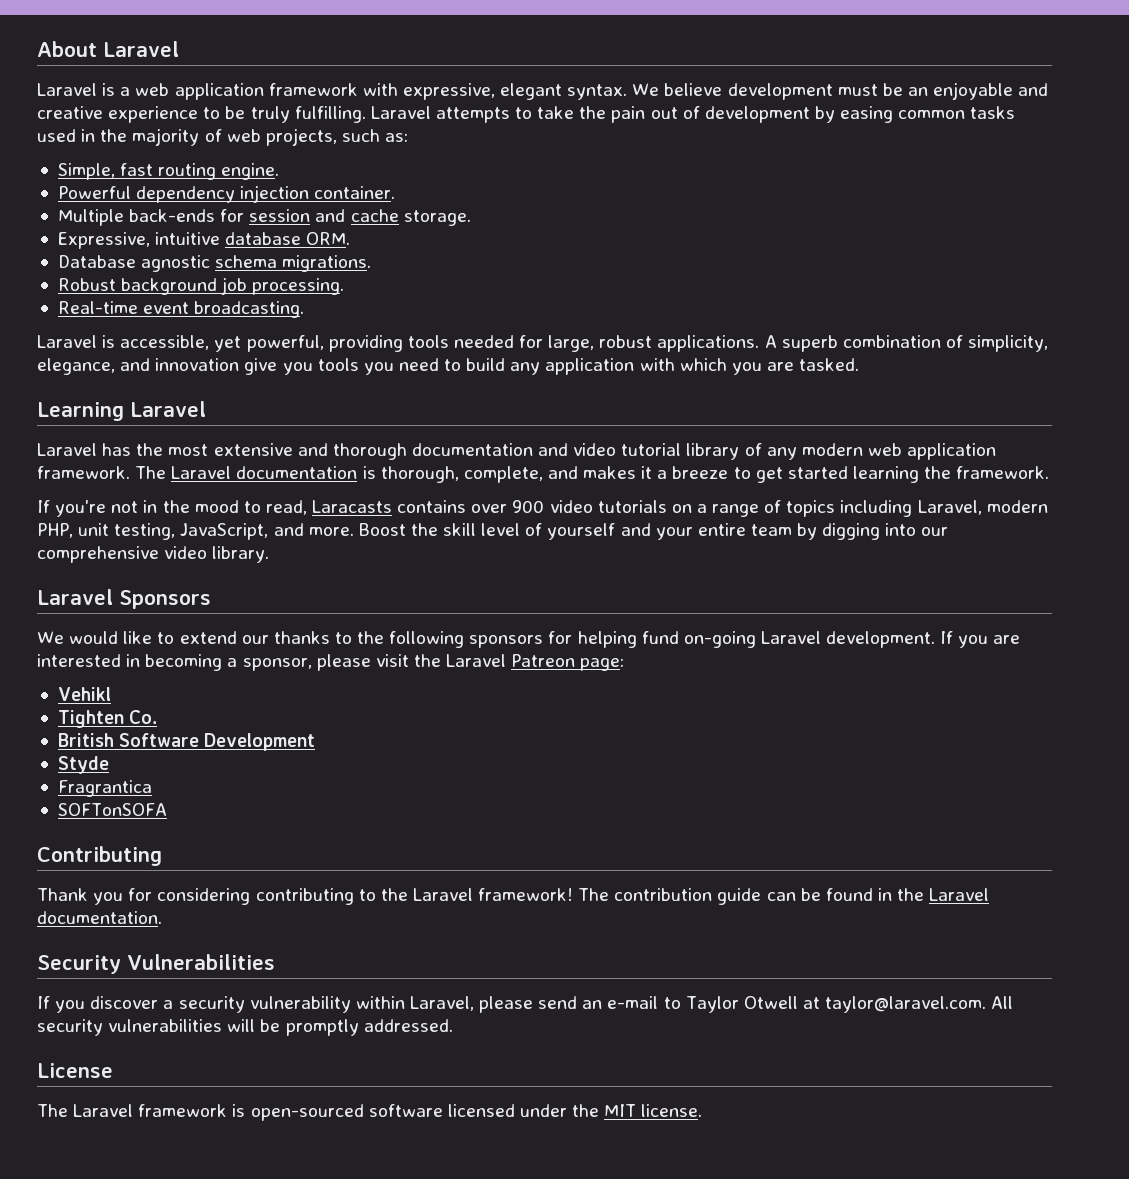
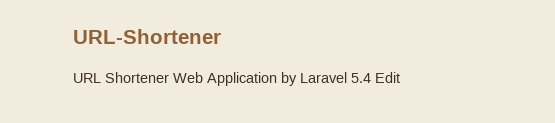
- About Laravel
- Laravel is a web application framework with expressive, elegant syntax. We believe development must be an enjoyable and creative experience to be truly fulfilling. Laravel attempts to take the pain out of development by easing common tasks used in the majority of web projects, such as:
- Simple, fast routing engine.
- Powerful dependency injection container.
- Multiple back-ends for session and cache storage.
- Expressive, intuitive database ORM.
- Database agnostic schema migrations.
- Robust background job processing.
- Real-time event broadcasting.
- Laravel is accessible, yet powerful, providing tools needed for large, robust applications. A superb combination of simplicity, elegance, and innovation give you tools you need to build any application with which you are tasked.
- Learning Laravel
- Laravel has the most extensive and thorough documentation and video tutorial library of any modern web application framework. The Laravel documentation is thorough, complete, and makes it a breeze to get started learning the framework.
- If you're not in the mood to read, Laracasts contains over 900 video tutorials on a range of topics including Laravel, modern PHP, unit testing, JavaScript, and more. Boost the skill level of yourself and your entire team by digging into our comprehensive video library.
- Laravel Sponsors
- We would like to extend our thanks to the following sponsors for helping fund on-going Laravel development. If you are interested in becoming a sponsor, please visit the Laravel Patreon page:
- Vehikl
- Tighten Co.
- British Software Development
- Styde
- Fragrantica
- SOFTonSOFA
- Contributing
- Thank you for considering contributing to the Laravel framework! The contribution guide can be found in the Laravel documentation.
- Security Vulnerabilities
- If you discover a security vulnerability within Laravel, please send an e-mail to Taylor Otwell at taylor@laravel.com. All security vulnerabilities will be promptly addressed.
- License
- The Laravel framework is open-sourced software licensed under the MIT license.
+ URL-Shortener
+ URL Shortener Web Application by Laravel 5.4 Edit

